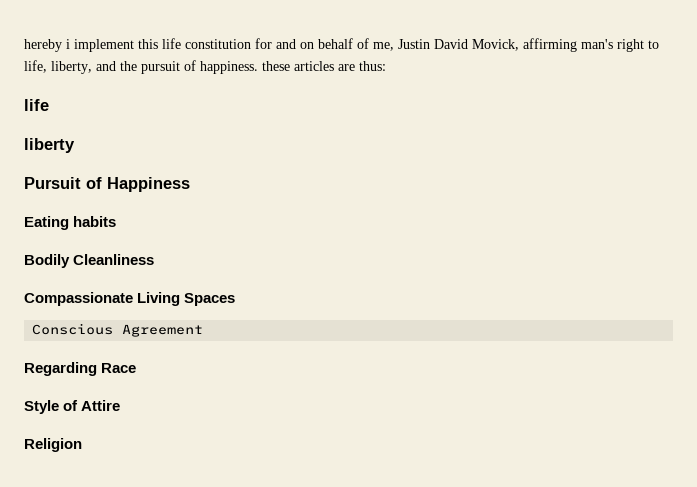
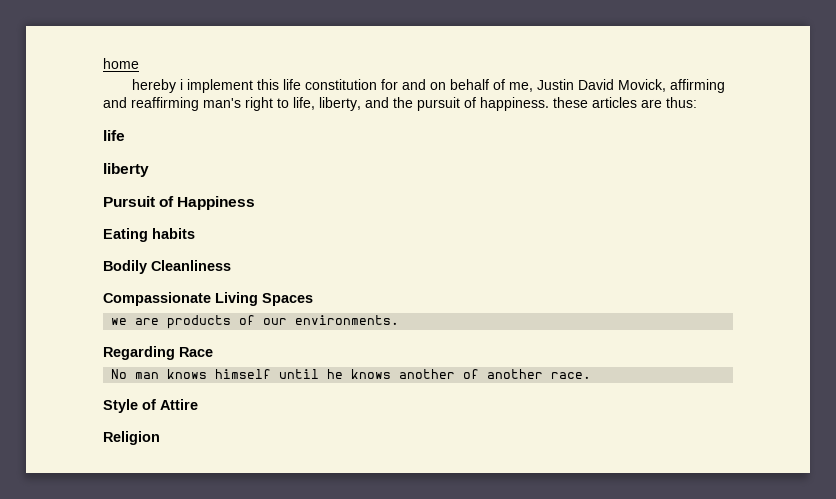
+ home
- hereby i implement this life constitution for and on behalf of me, Justin David Movick, affirming man's right to life, liberty, and the pursuit of happiness. these articles are thus:
+ hereby i implement this life constitution for and on behalf of me, Justin David Movick, affirming and reaffirming man's right to life, liberty, and the pursuit of happiness. these articles are thus:
- Conscious Agreement
+ we are products of our environments.
  Regarding Race
+ No man knows himself until he knows another of another race.

